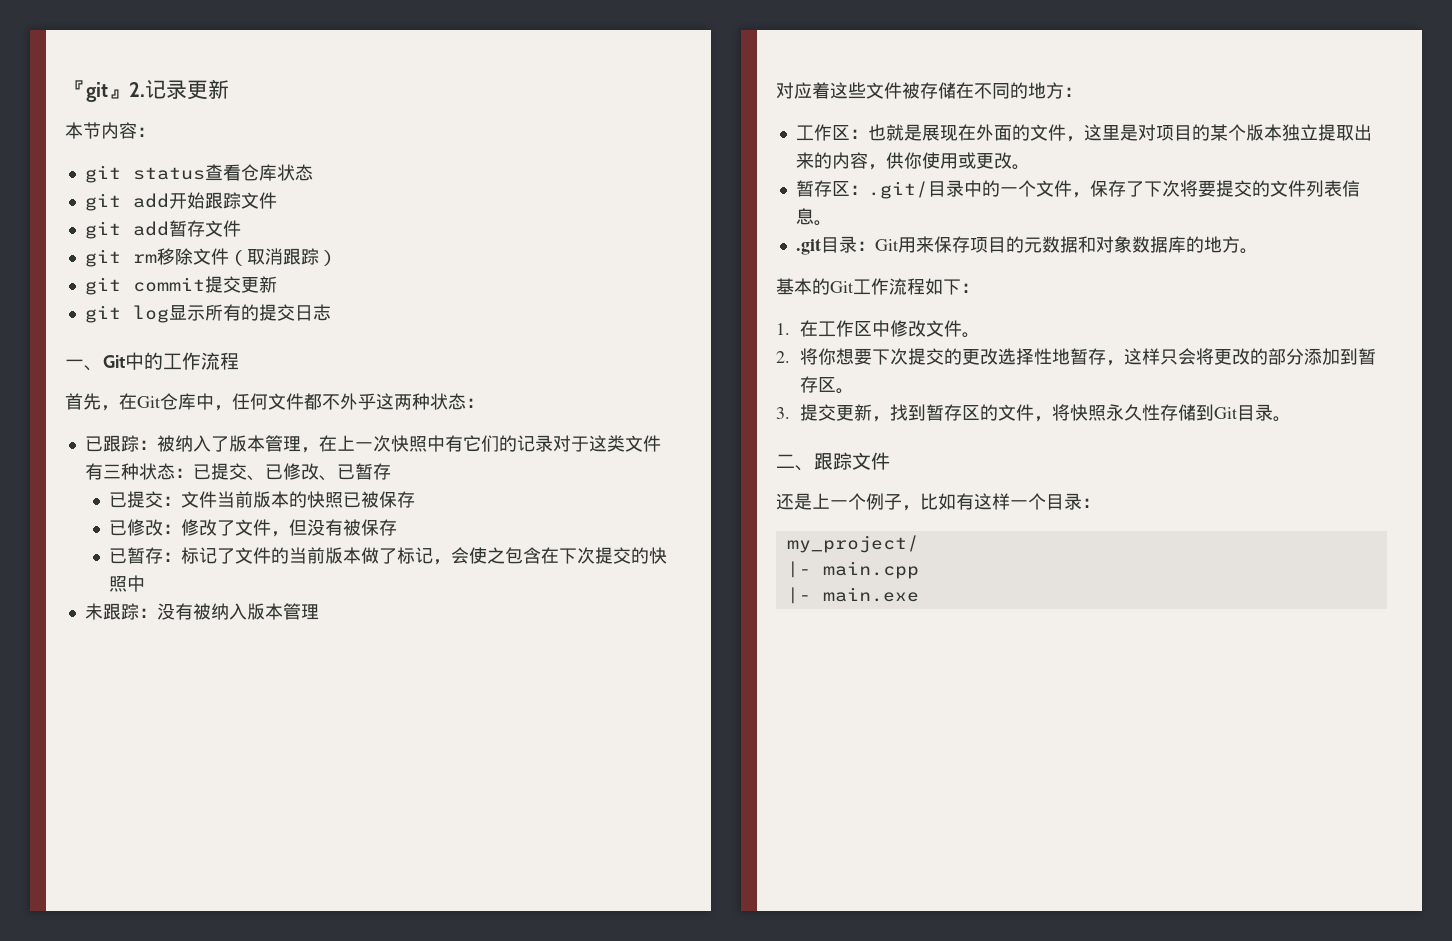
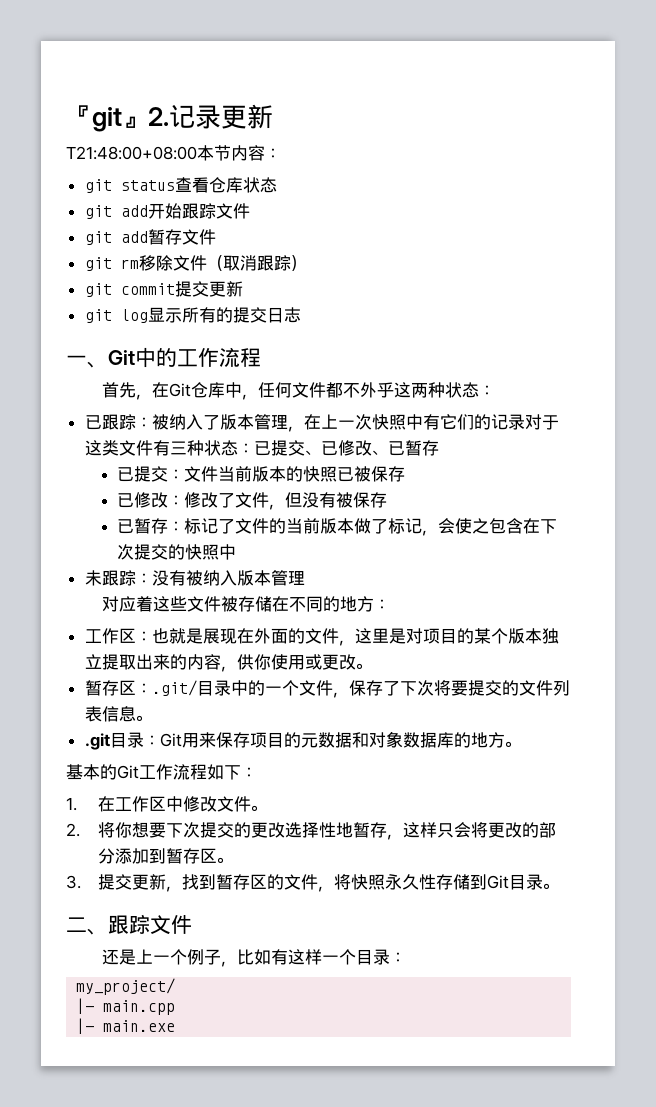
- 本节内容：
+ T21:48:00+08:00本节内容：

